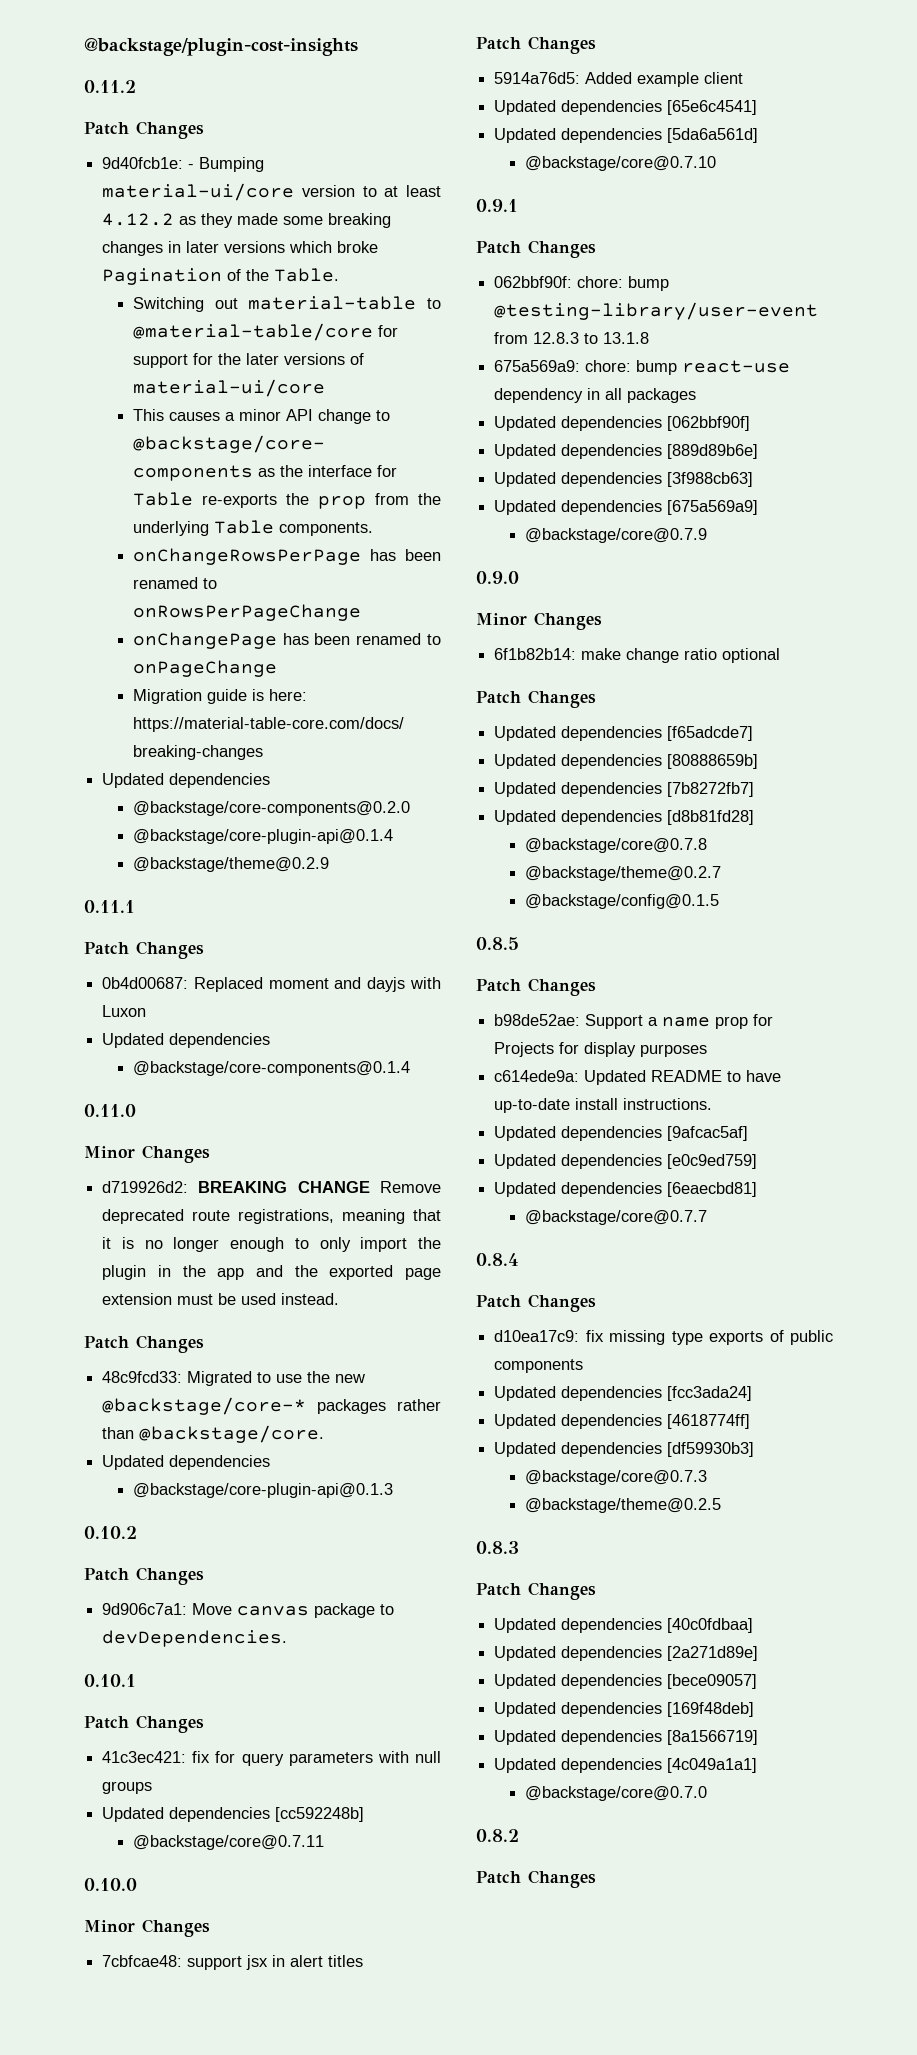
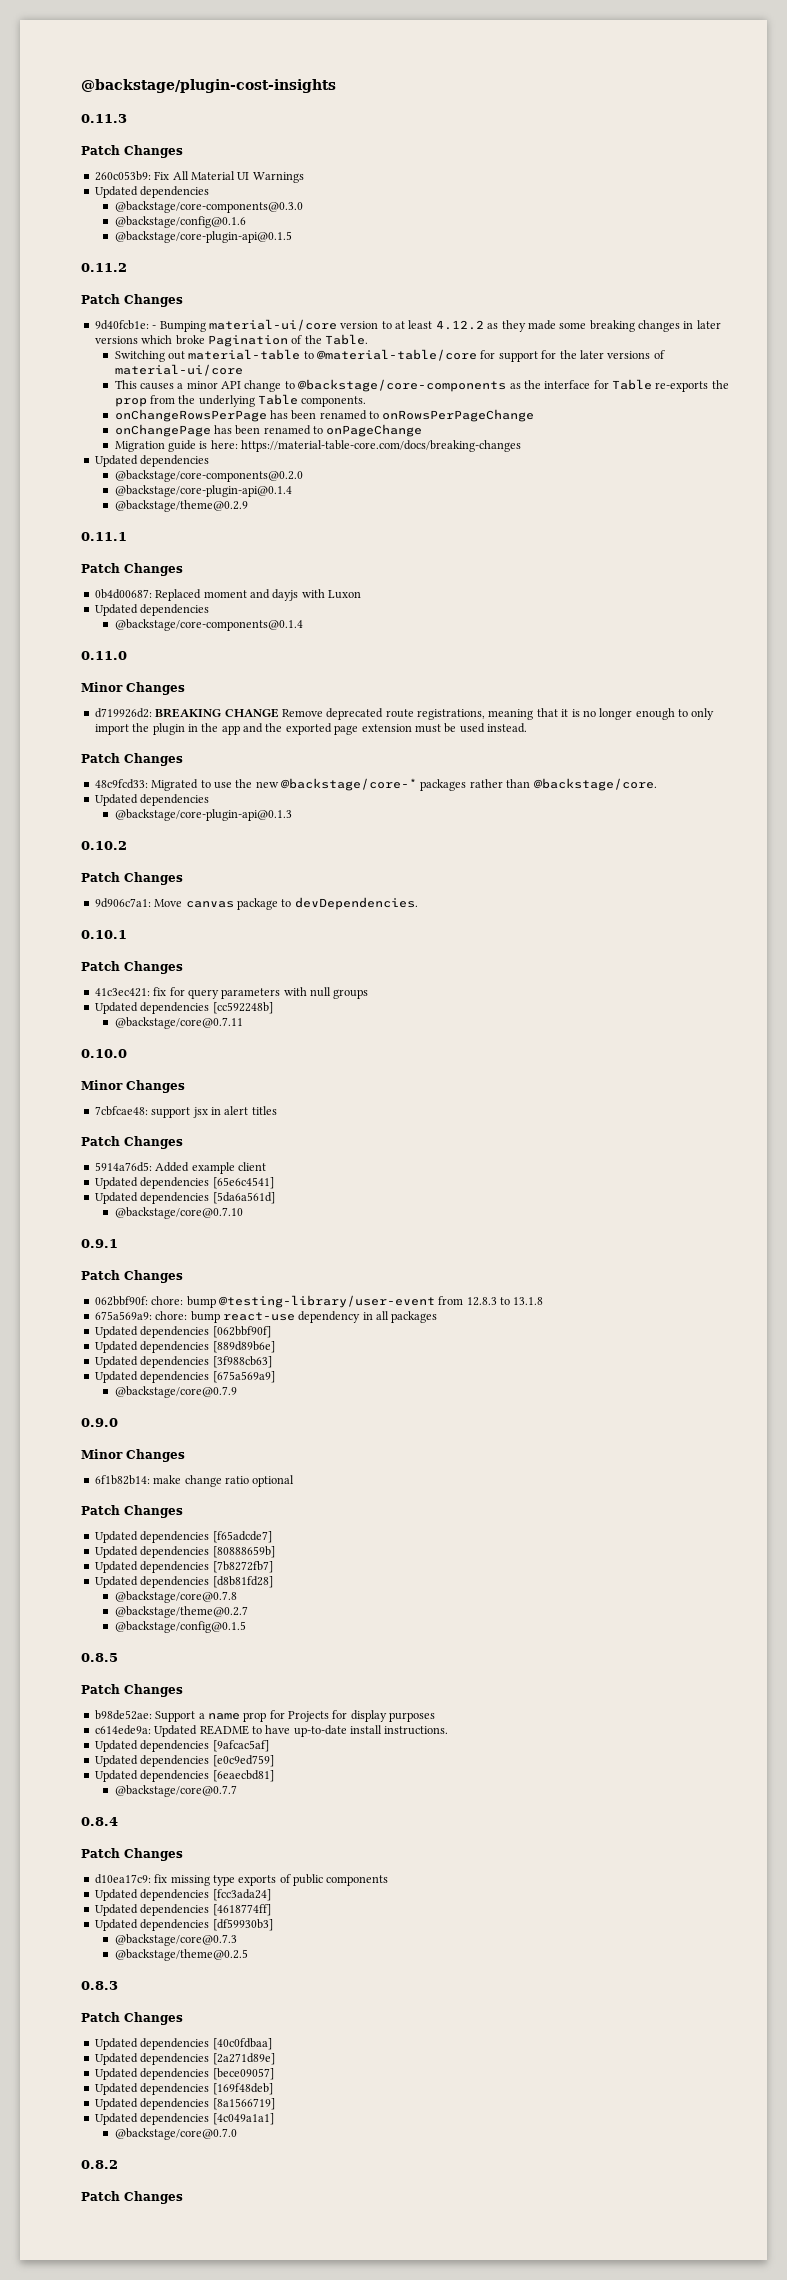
+ 0.11.3
+ Patch Changes
+ 260c053b9: Fix All Material UI Warnings
+ Updated dependencies
+ @backstage/core-components@0.3.0
+ @backstage/config@0.1.6
+ @backstage/core-plugin-api@0.1.5

